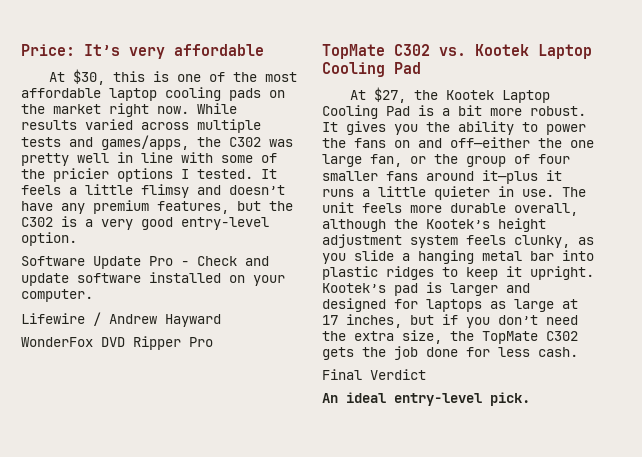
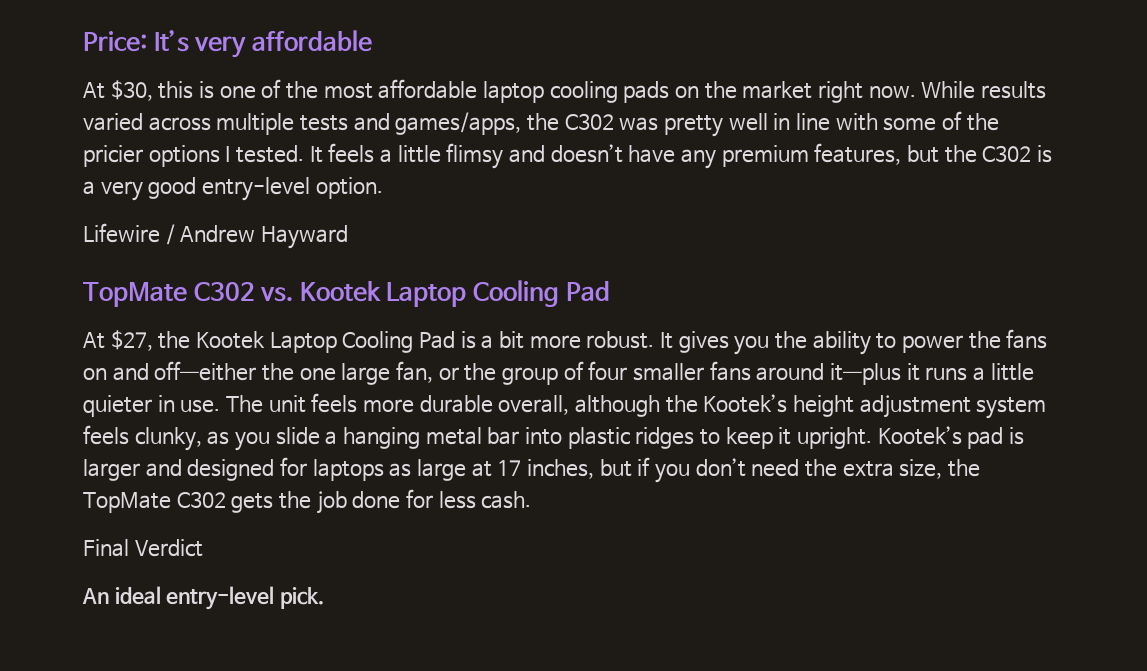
- Software Update Pro - Check and update software installed on your computer.
- WonderFox DVD Ripper Pro

